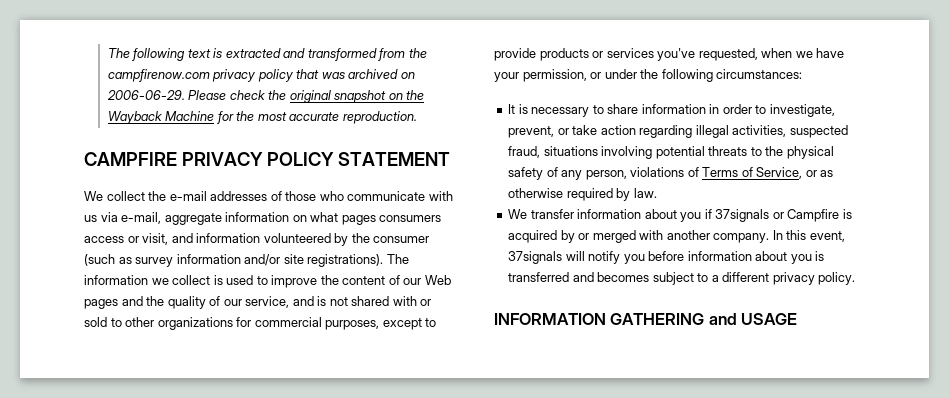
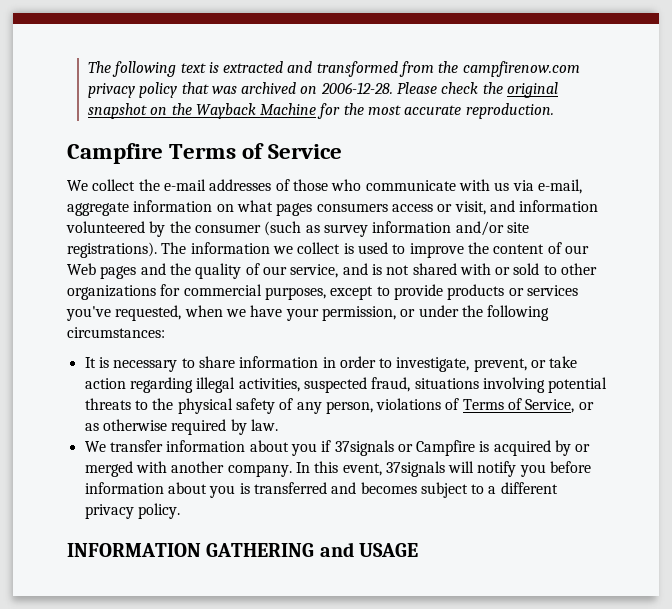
- The following text is extracted and transformed from the campfirenow.com privacy policy that was archived on 2006-06-29.
+ The following text is extracted and transformed from the campfirenow.com privacy policy that was archived on 2006-12-28.
- CAMPFIRE PRIVACY POLICY STATEMENT
+ Campfire Terms of Service

